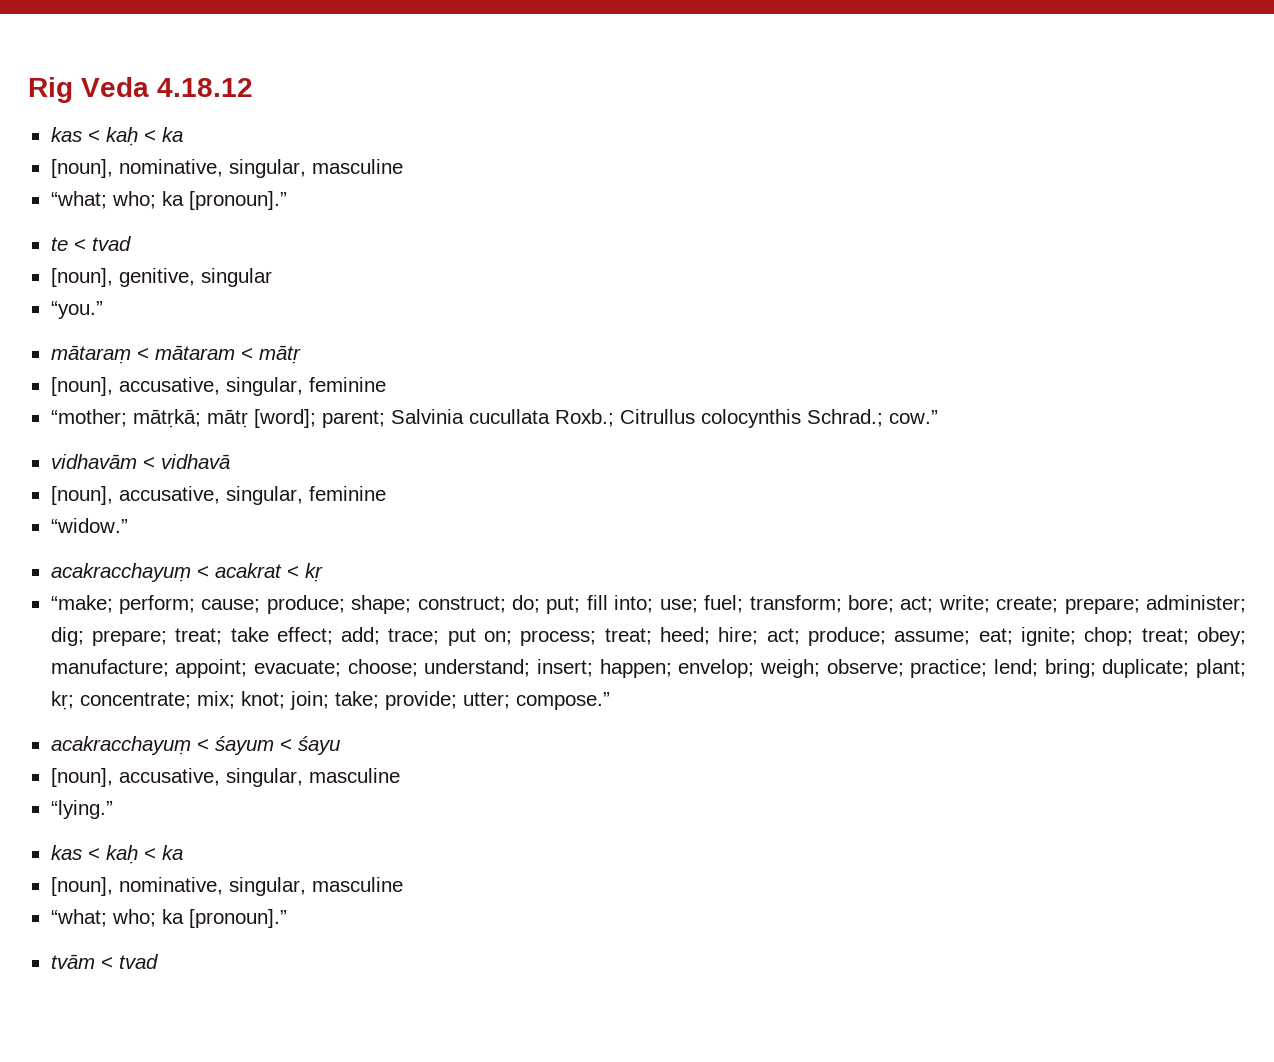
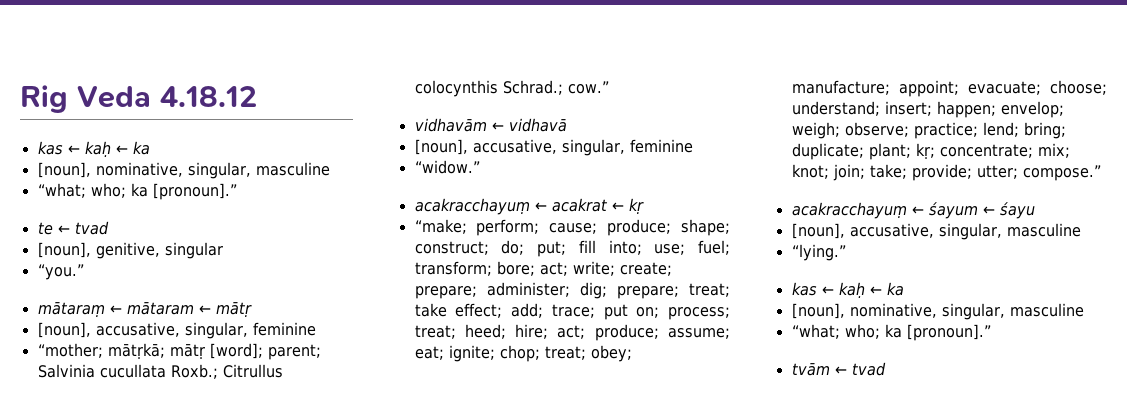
  Rig Veda 4.18.12
- kas < kaḥ < ka
+ kas ← kaḥ ← ka
- te < tvad
+ te ← tvad
- mātaraṃ < mātaram < mātṛ
+ mātaraṃ ← mātaram ← mātṛ
- vidhavām < vidhavā
+ vidhavām ← vidhavā
- acakracchayuṃ < acakrat < kṛ
+ acakracchayuṃ ← acakrat ← kṛ
- acakracchayuṃ < śayum < śayu
+ acakracchayuṃ ← śayum ← śayu
  “lying.”
- kas < kaḥ < ka
+ kas ← kaḥ ← ka
- tvām < tvad
+ tvām ← tvad

